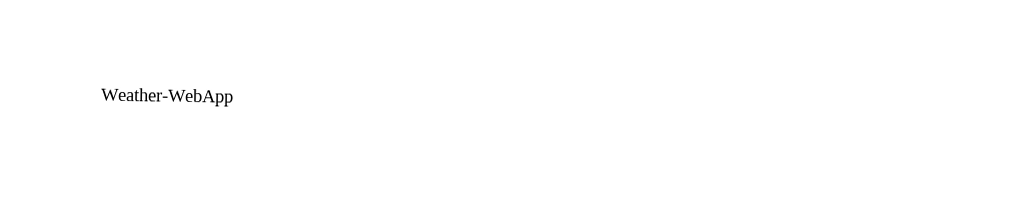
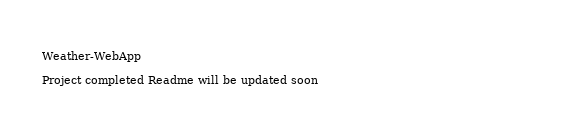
+ Project completed Readme will be updated soon

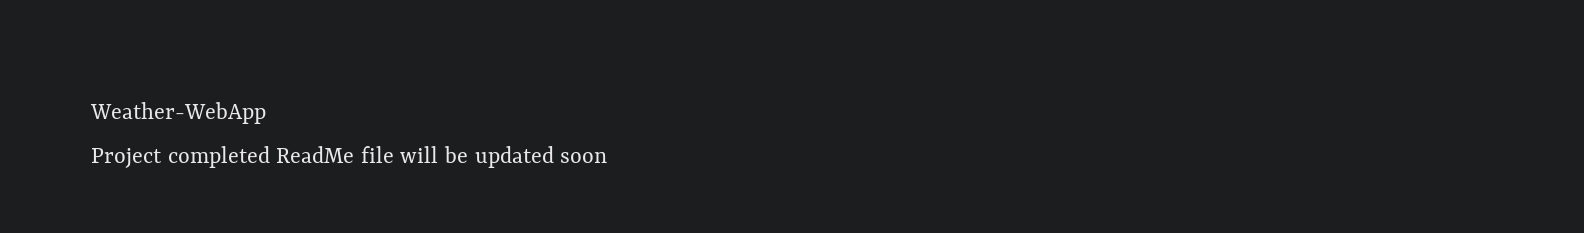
- Project completed Readme will be updated soon
+ Project completed ReadMe file will be updated soon

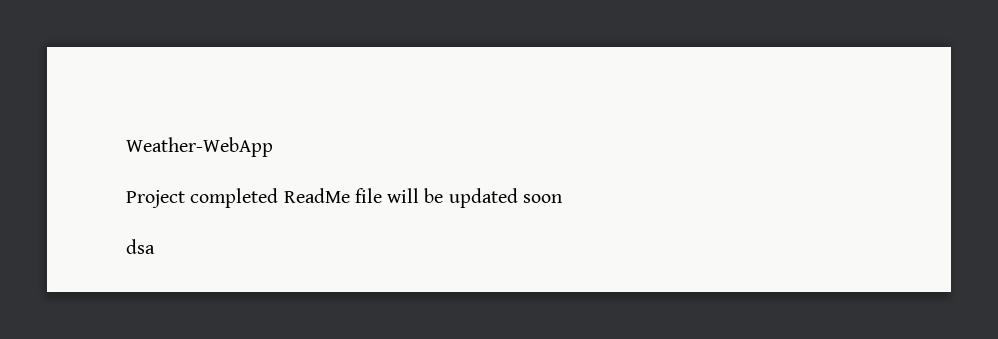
+ dsa

